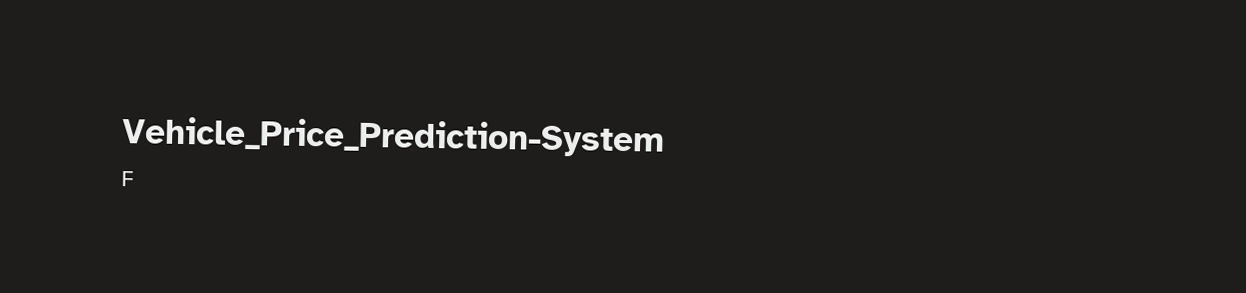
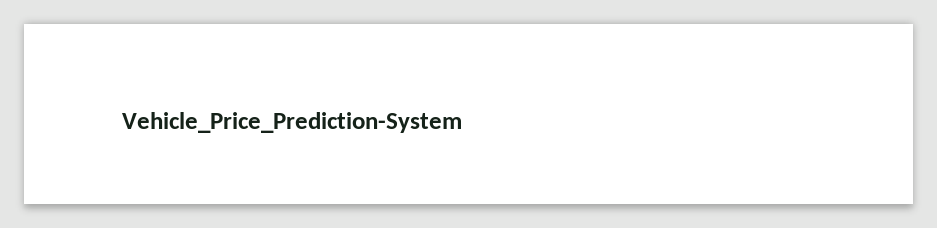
- F

